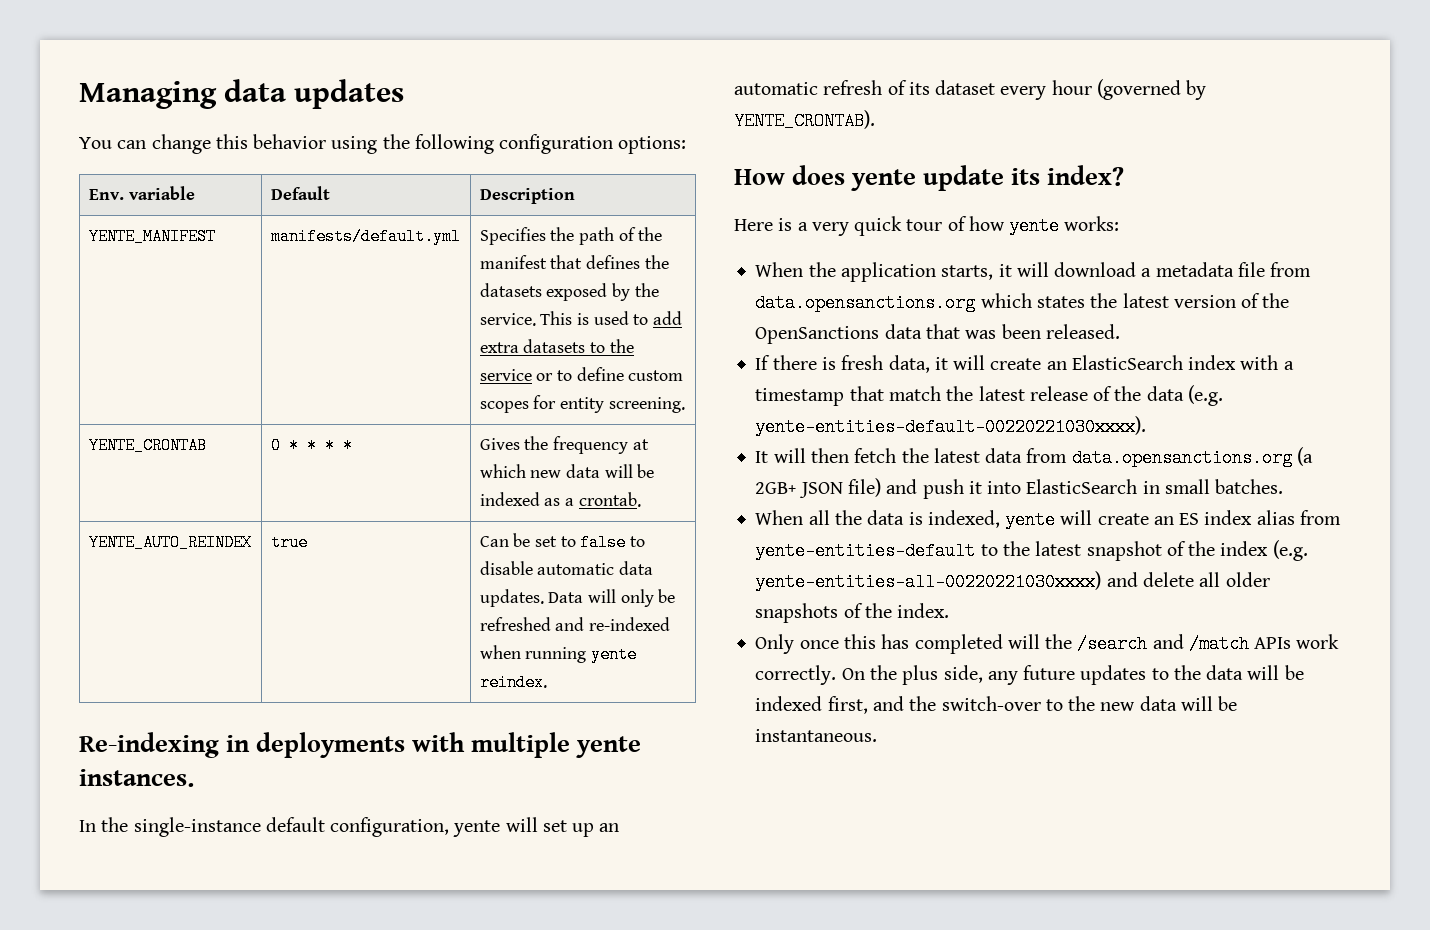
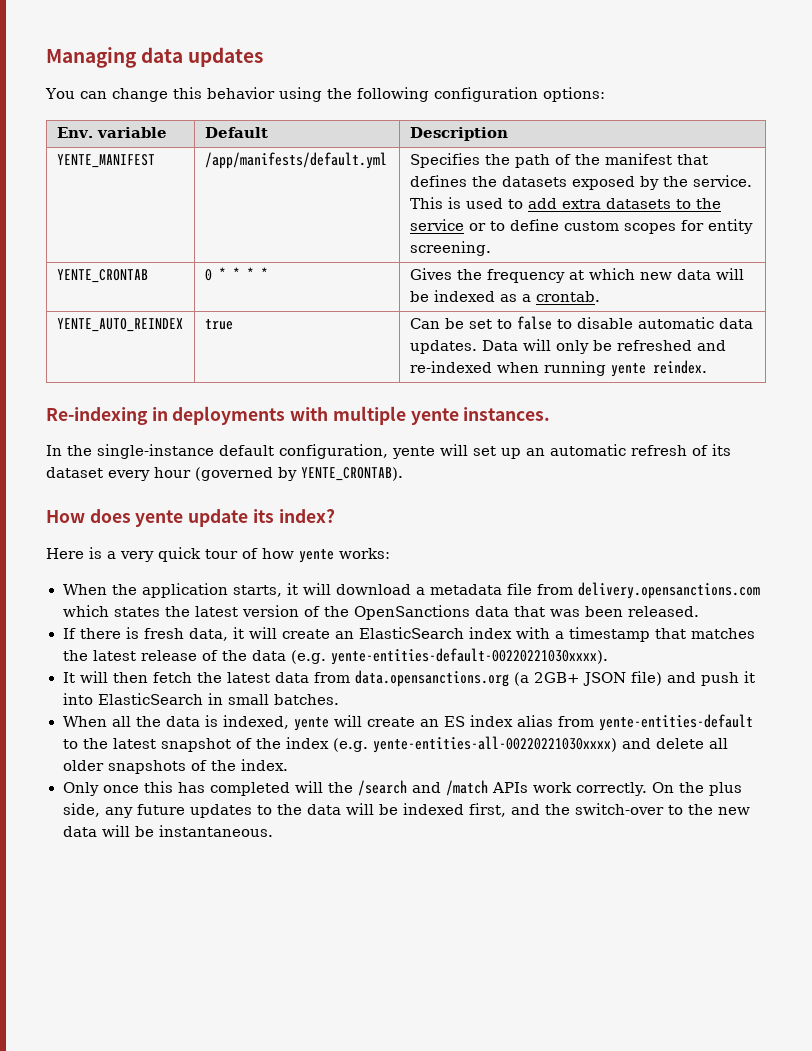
- YENTE_MANIFEST | manifests/default.yml | Specifies the path of the manifest that defines the datasets exposed by the service. This is used to add extra datasets to the service or to define custom scopes for entity screening.
+ YENTE_MANIFEST | /app/manifests/default.yml | Specifies the path of the manifest that defines the datasets exposed by the service. This is used to add extra datasets to the service or to define custom scopes for entity screening.
- When the application starts, it will download a metadata file from data.opensanctions.org which states the latest version of the OpenSanctions data that was been released.
+ When the application starts, it will download a metadata file from delivery.opensanctions.com which states the latest version of the OpenSanctions data that was been released.
- If there is fresh data, it will create an ElasticSearch index with a timestamp that match the latest release of the data (e.g. yente-entities-default-00220221030xxxx).
+ If there is fresh data, it will create an ElasticSearch index with a timestamp that matches the latest release of the data (e.g. yente-entities-default-00220221030xxxx).

